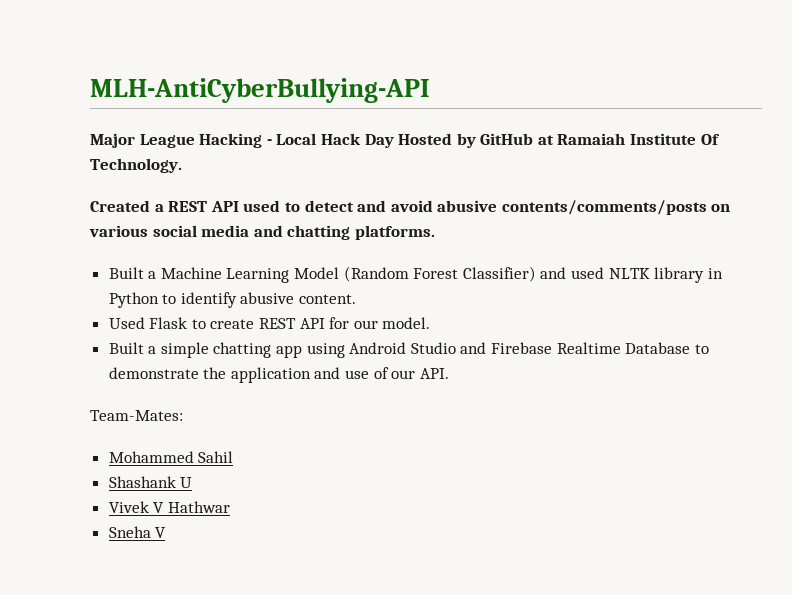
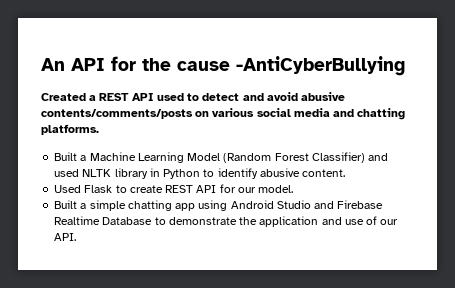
- MLH-AntiCyberBullying-API
- Major League Hacking - Local Hack Day Hosted by GitHub at Ramaiah Institute Of Technology.
+ An API for the cause -AntiCyberBullying
- Team-Mates:
- Mohammed Sahil
- Shashank U
- Vivek V Hathwar
- Sneha V

